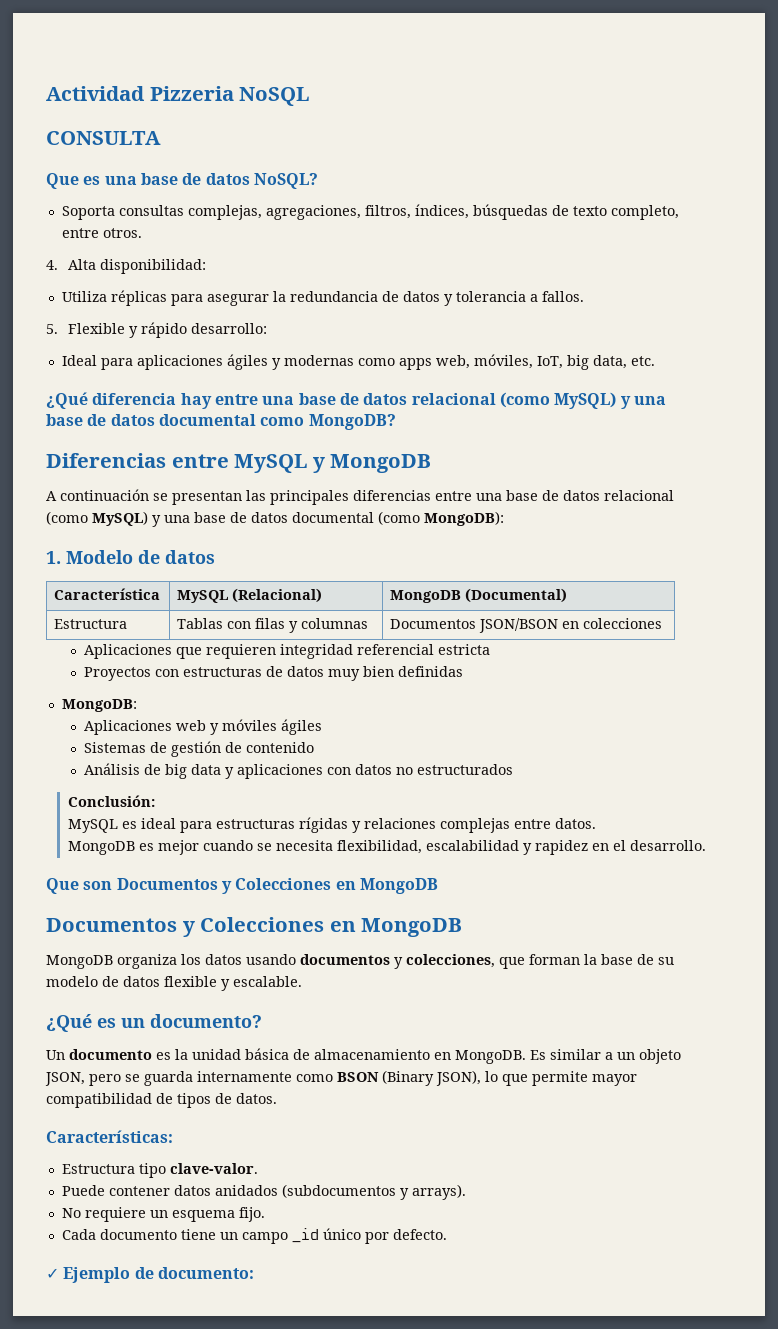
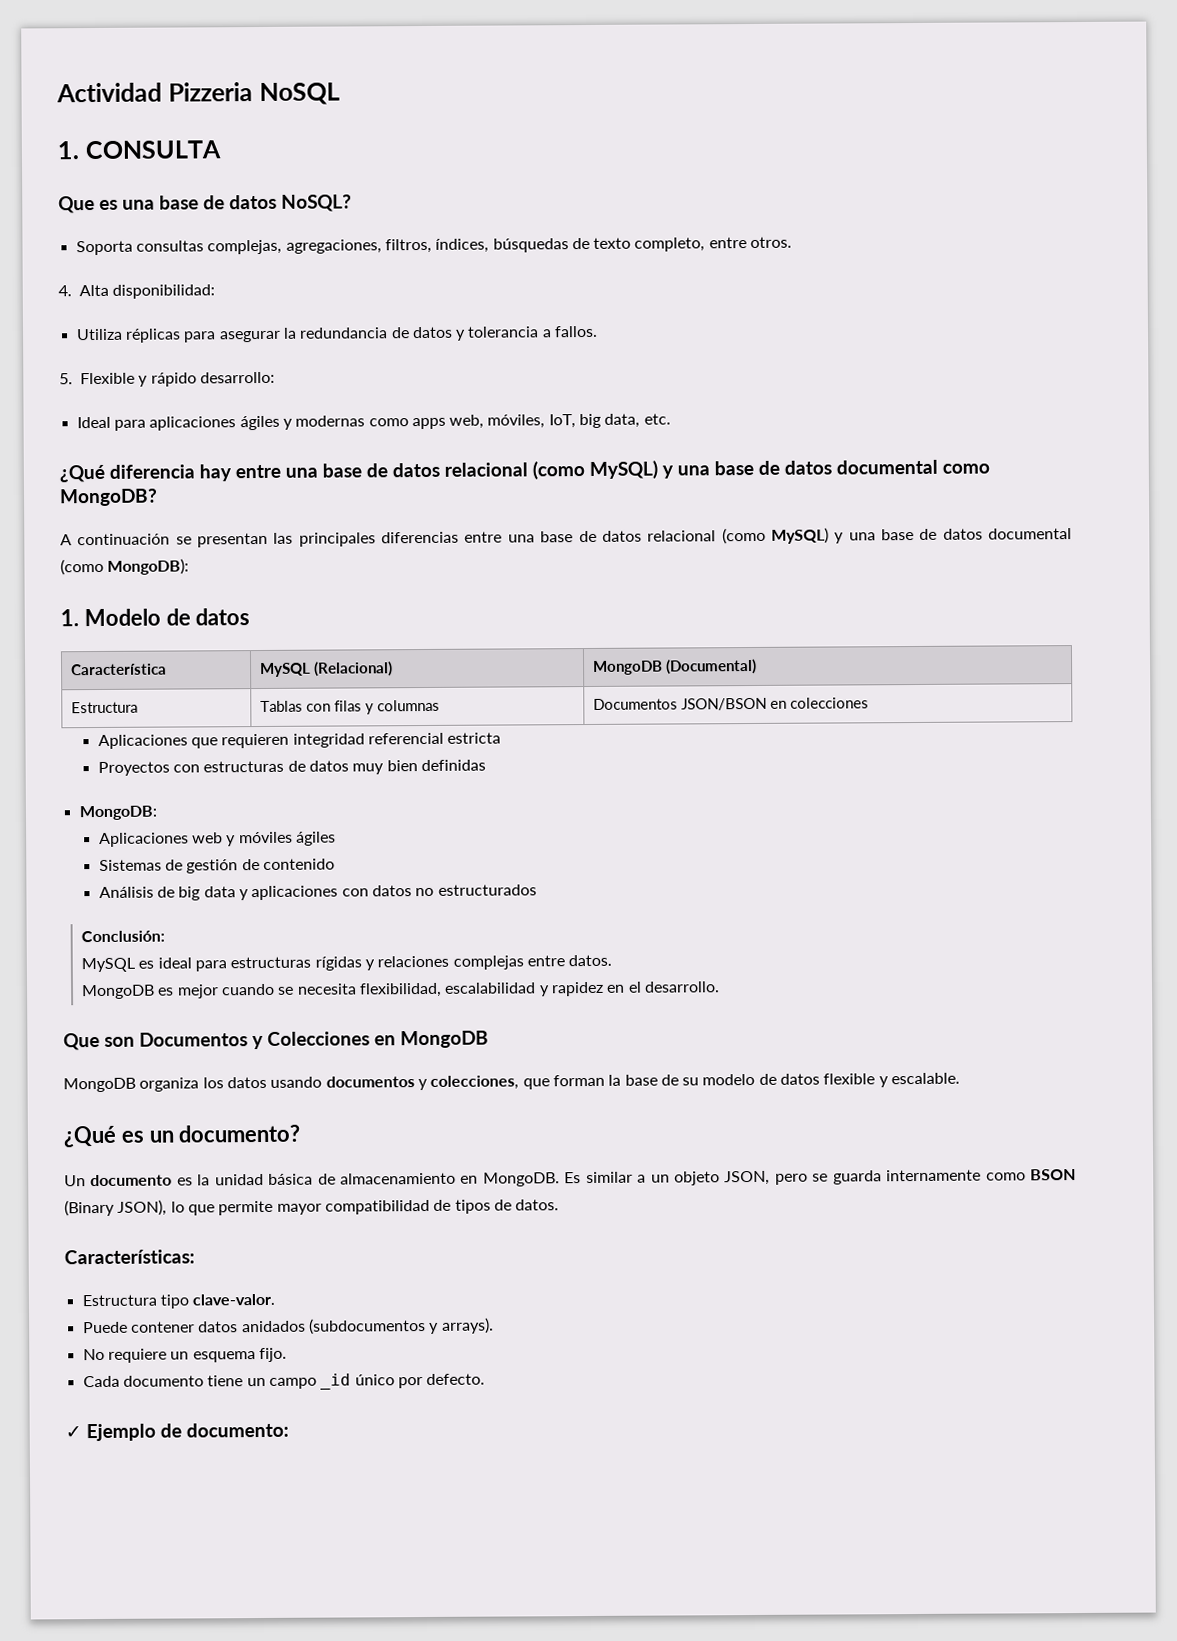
- CONSULTA
+ 1. CONSULTA
- Diferencias entre MySQL y MongoDB
  Que son Documentos y Colecciones en MongoDB
- Documentos y Colecciones en MongoDB

